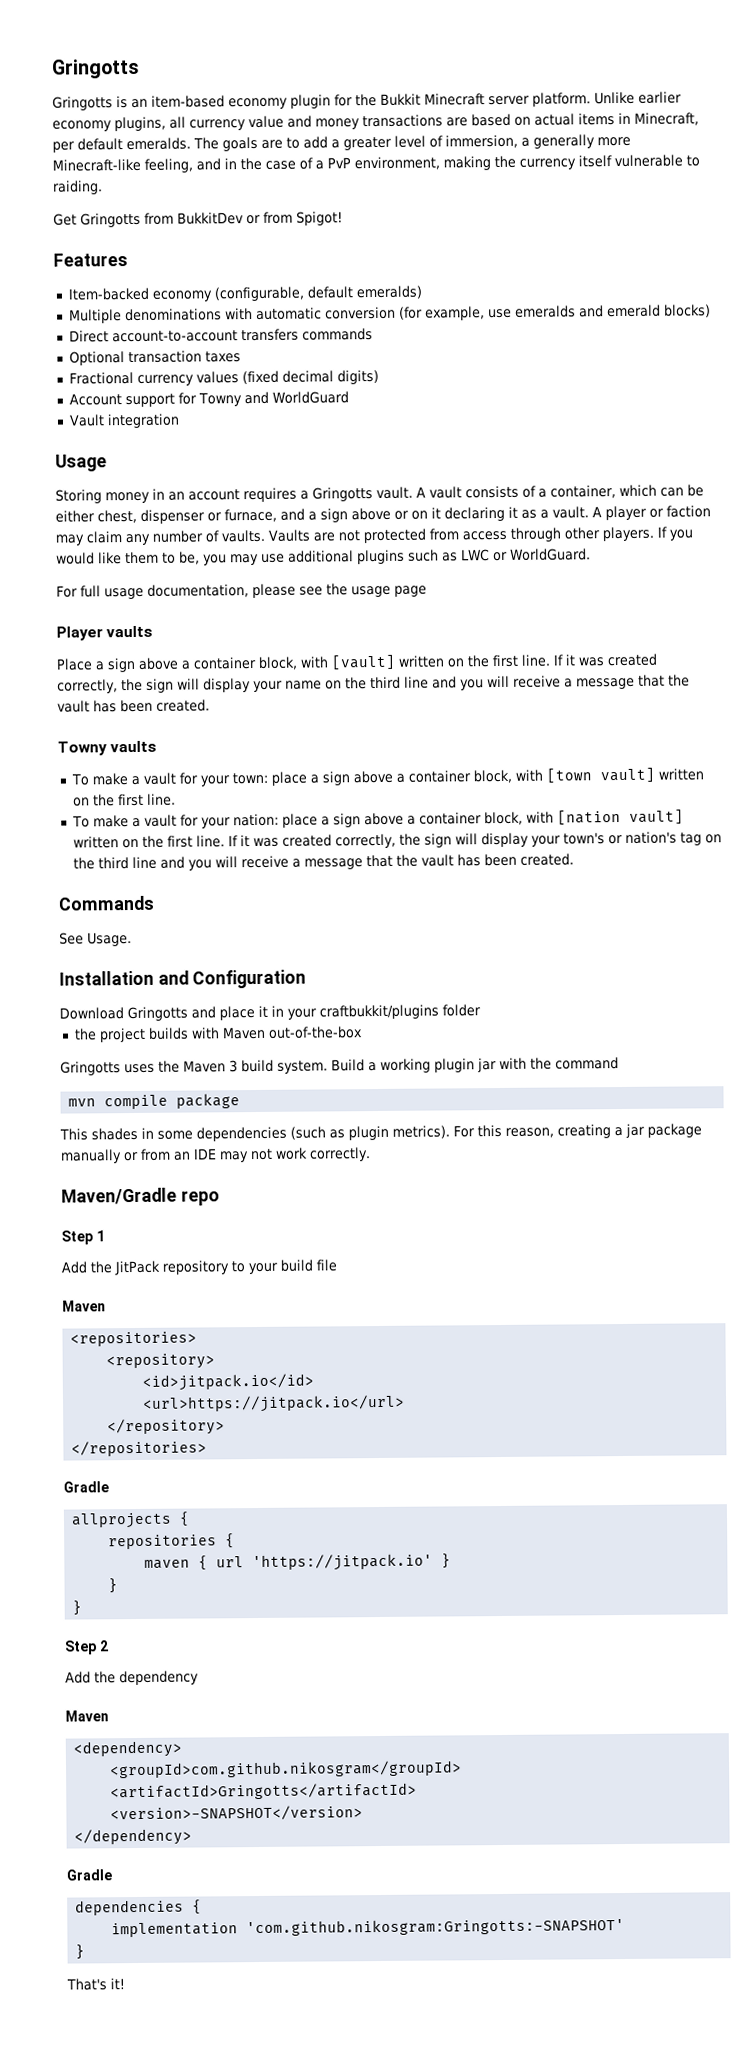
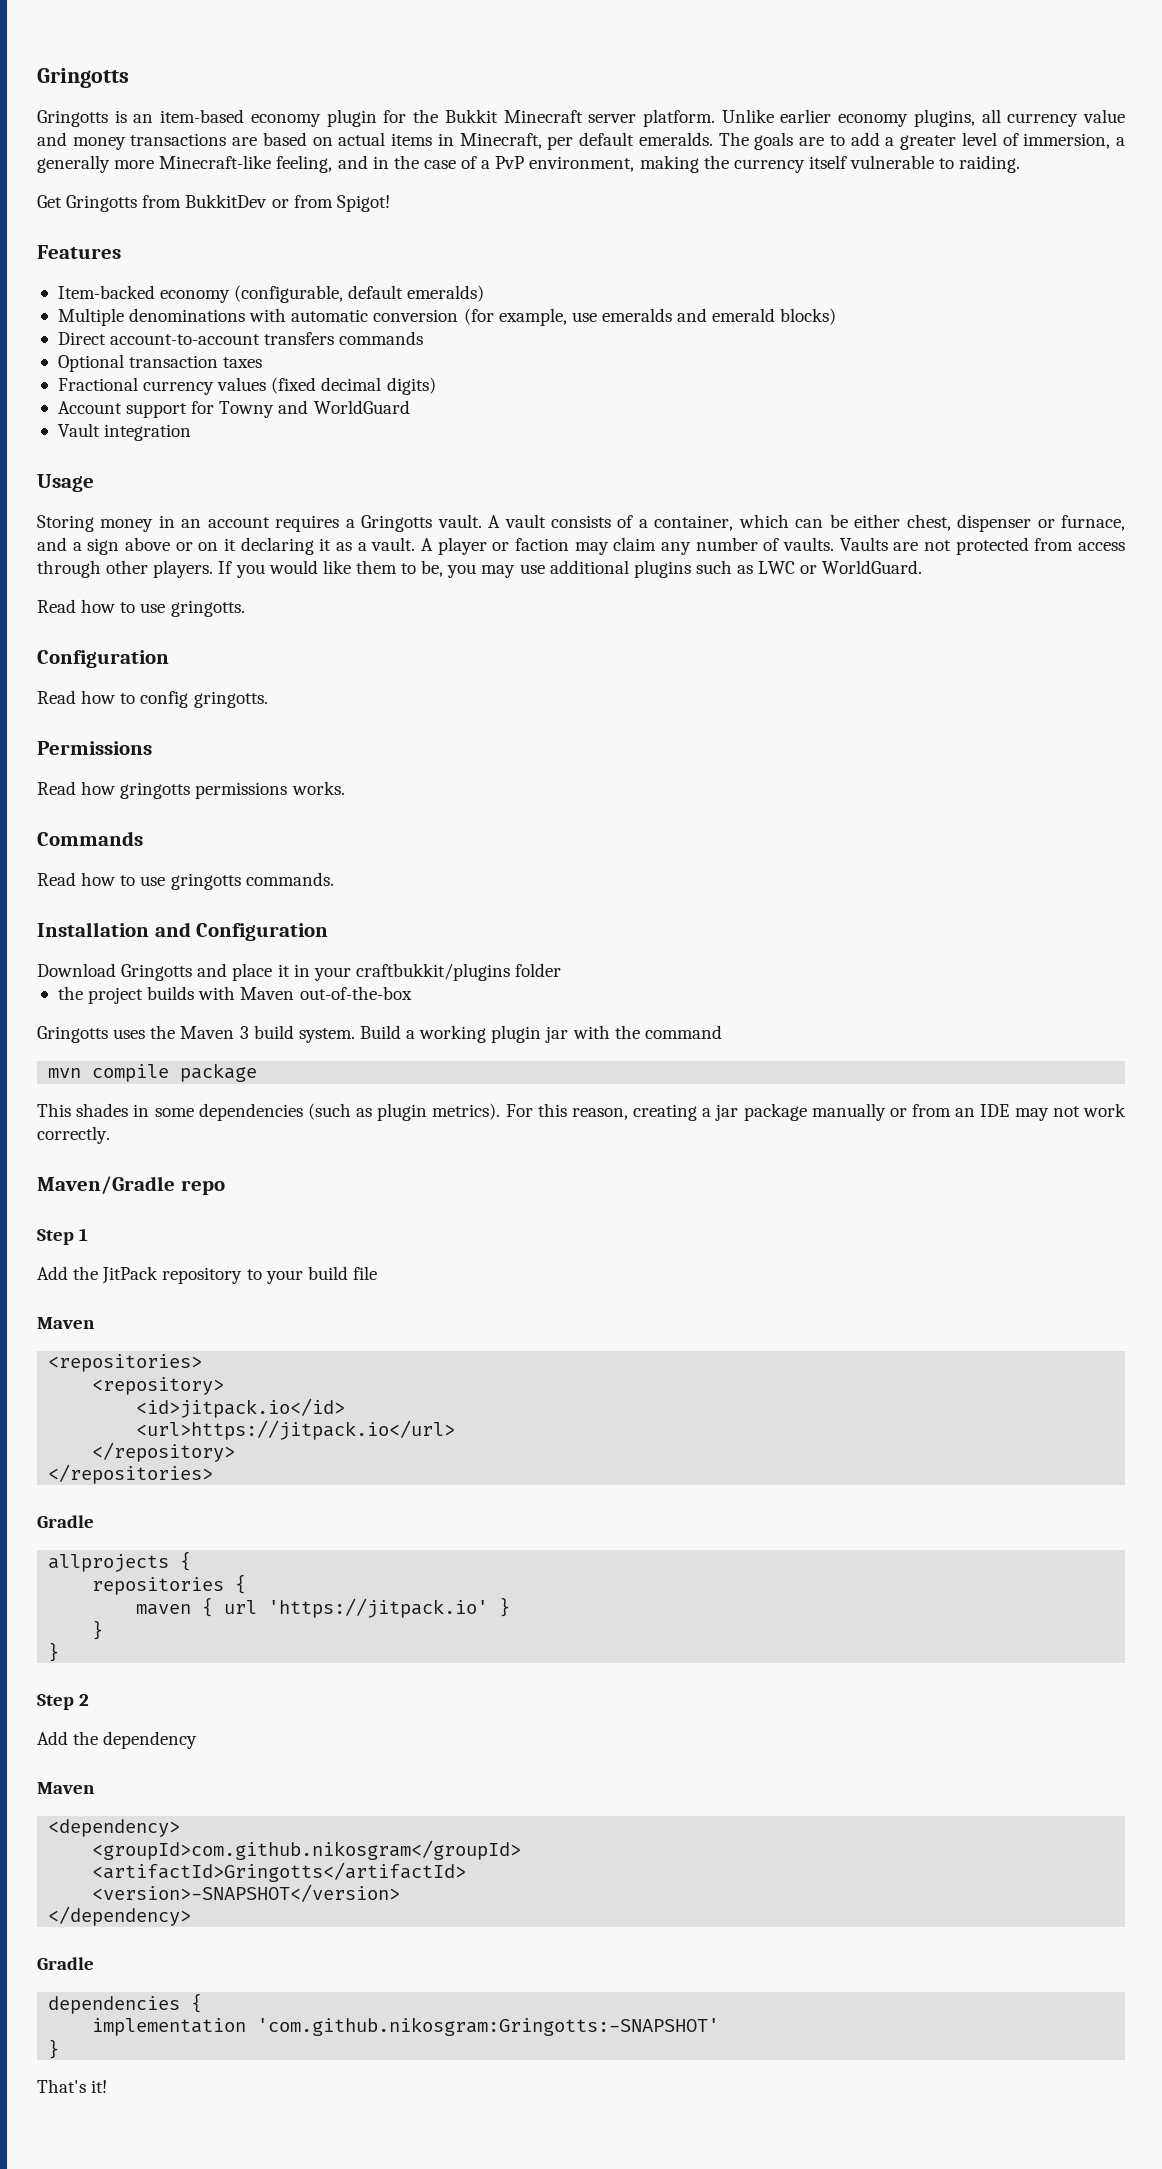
- For full usage documentation, please see the usage page
- Player vaults
- Place a sign above a container block, with [vault] written on the first line. If it was created correctly, the sign will display your name on the third line and you will receive a message that the vault has been created.
- Towny vaults
- To make a vault for your town: place a sign above a container block, with [town vault] written on the first line.
- To make a vault for your nation: place a sign above a container block, with [nation vault] written on the first line. If it was created correctly, the sign will display your town's or nation's tag on the third line and you will receive a message that the vault has been created.
+ Read how to use gringotts.
+ Configuration
+ Read how to config gringotts.
+ Permissions
+ Read how gringotts permissions works.
  Commands
- See Usage.
+ Read how to use gringotts commands.

